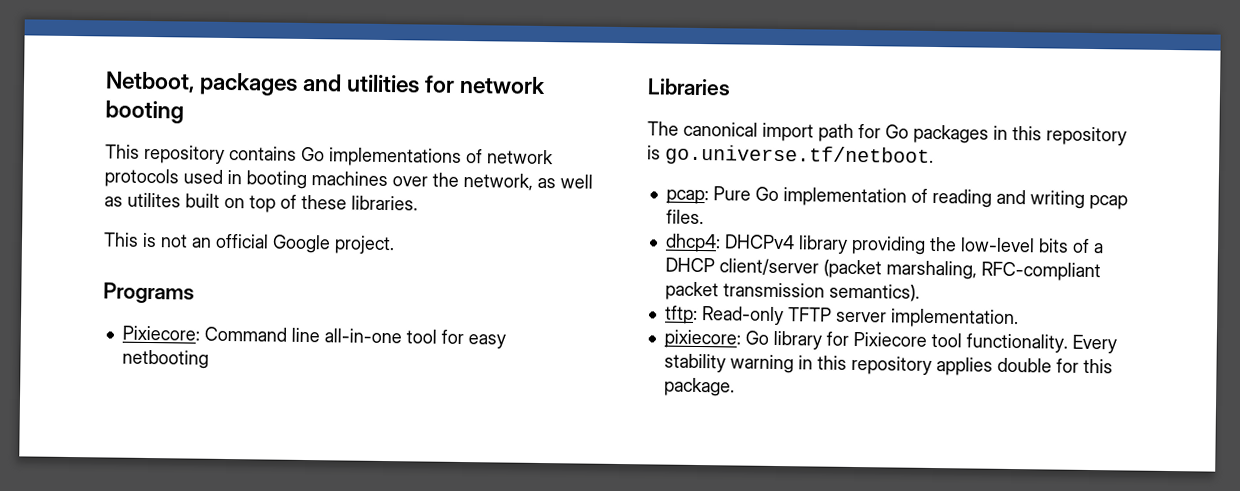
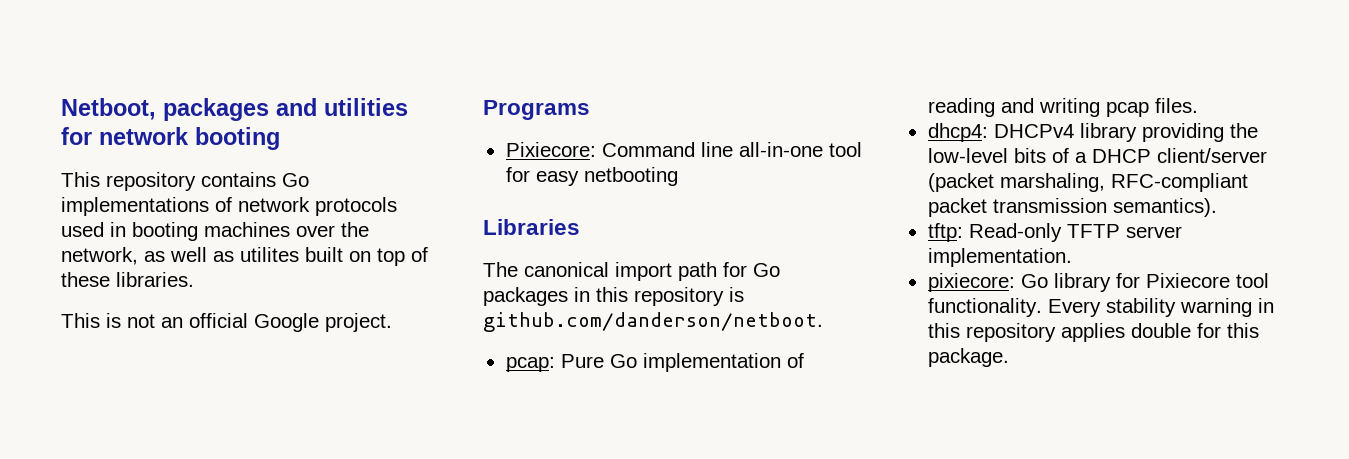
- The canonical import path for Go packages in this repository is go.universe.tf/netboot.
+ The canonical import path for Go packages in this repository is github.com/danderson/netboot.

